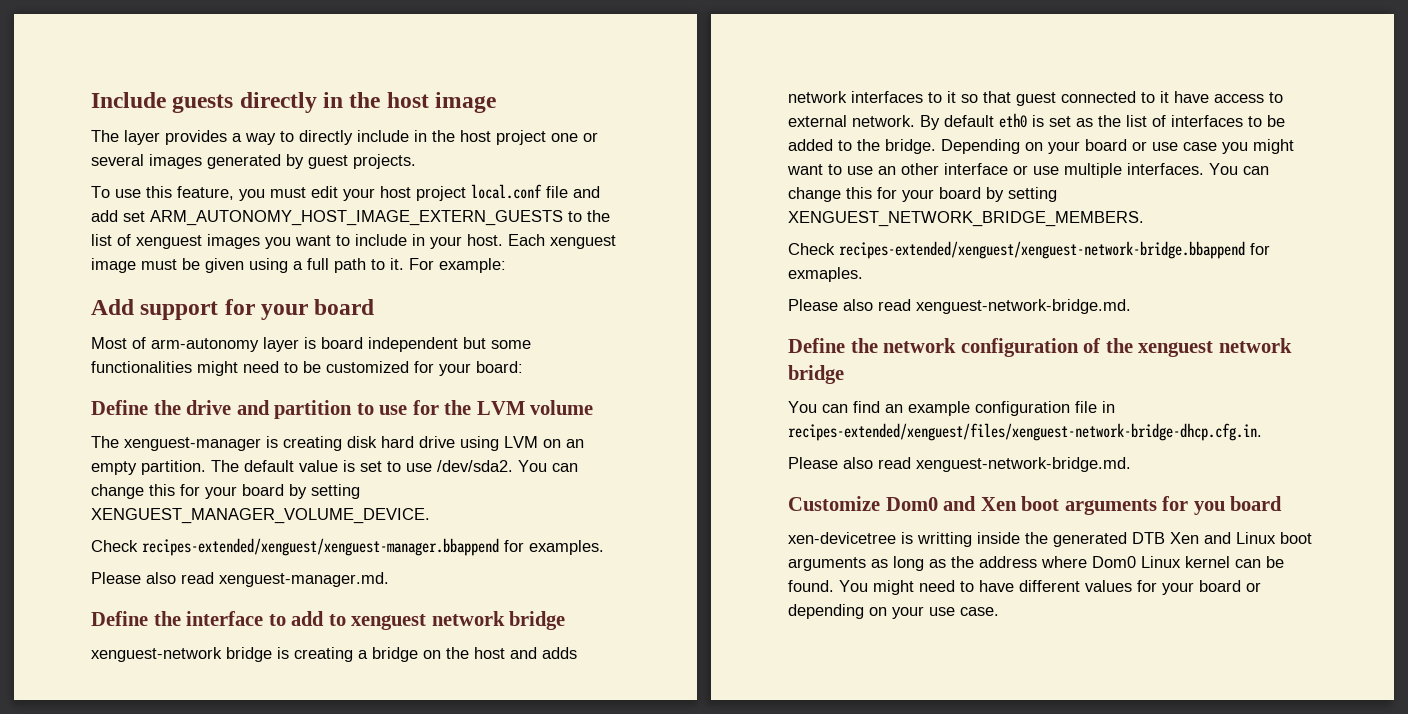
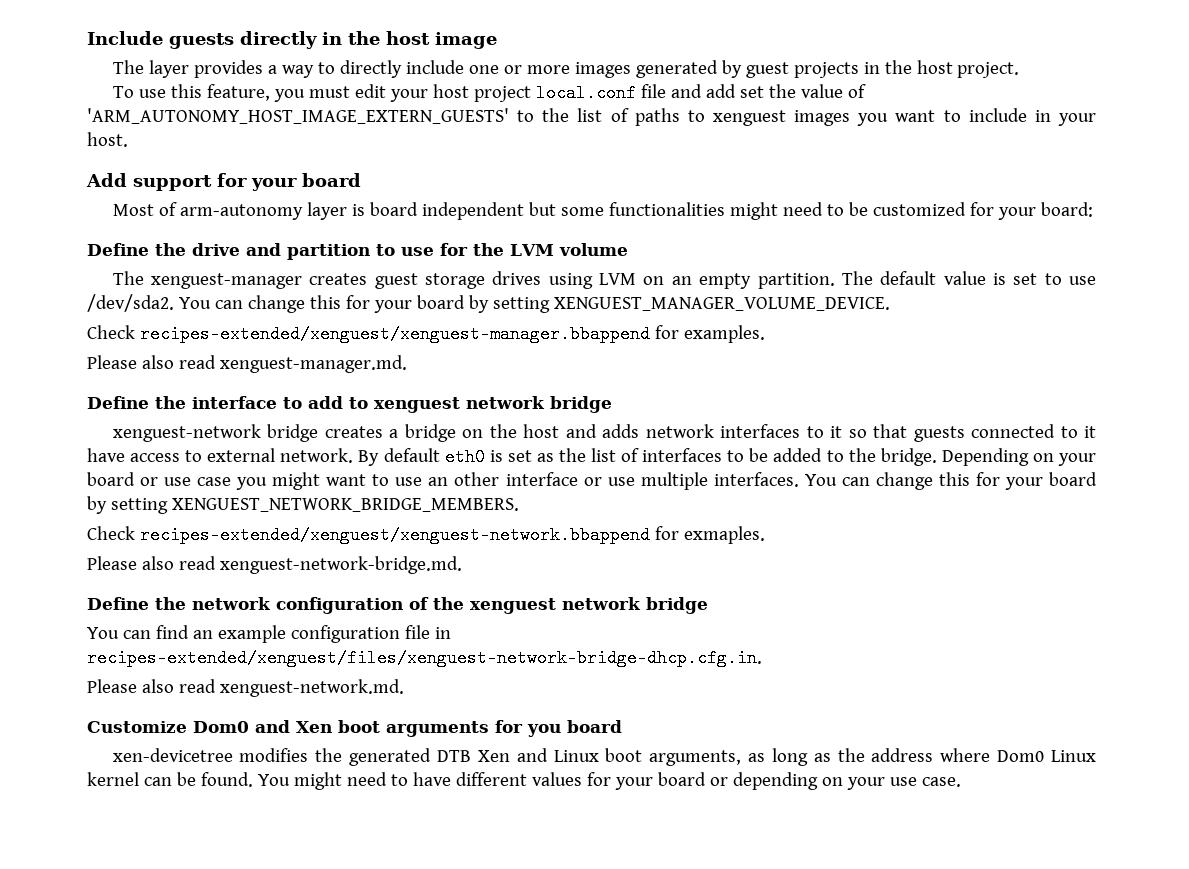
- The layer provides a way to directly include in the host project one or several images generated by guest projects.
+ The layer provides a way to directly include one or more images generated by guest projects in the host project.
- To use this feature, you must edit your host project local.conf file and add set ARM_AUTONOMY_HOST_IMAGE_EXTERN_GUESTS to the list of xenguest images you want to include in your host. Each xenguest image must be given using a full path to it. For example:
+ To use this feature, you must edit your host project local.conf file and add set the value of 'ARM_AUTONOMY_HOST_IMAGE_EXTERN_GUESTS' to the list of paths to xenguest images you want to include in your host.
- The xenguest-manager is creating disk hard drive using LVM on an empty partition.
+ The xenguest-manager creates guest storage drives using LVM on an empty partition.
- xenguest-network bridge is creating a bridge on the host and adds network interfaces to it so that guest connected to it have access to external network.
+ xenguest-network bridge creates a bridge on the host and adds network interfaces to it so that guests connected to it have access to external network.
- Check recipes-extended/xenguest/xenguest-network-bridge.bbappend for exmaples.
+ Check recipes-extended/xenguest/xenguest-network.bbappend for exmaples.
  You can find an example configuration file in recipes-extended/xenguest/files/xenguest-network-bridge-dhcp.cfg.in.
- Please also read xenguest-network-bridge.md.
+ Please also read xenguest-network.md.
- xen-devicetree is writting inside the generated DTB Xen and Linux boot arguments as long as the address where Dom0 Linux kernel can be found.
+ xen-devicetree modifies the generated DTB Xen and Linux boot arguments, as long as the address where Dom0 Linux kernel can be found.

